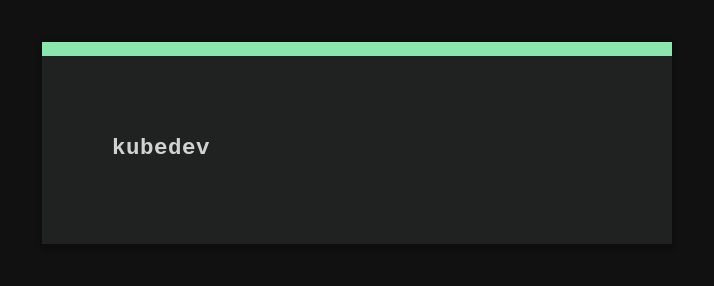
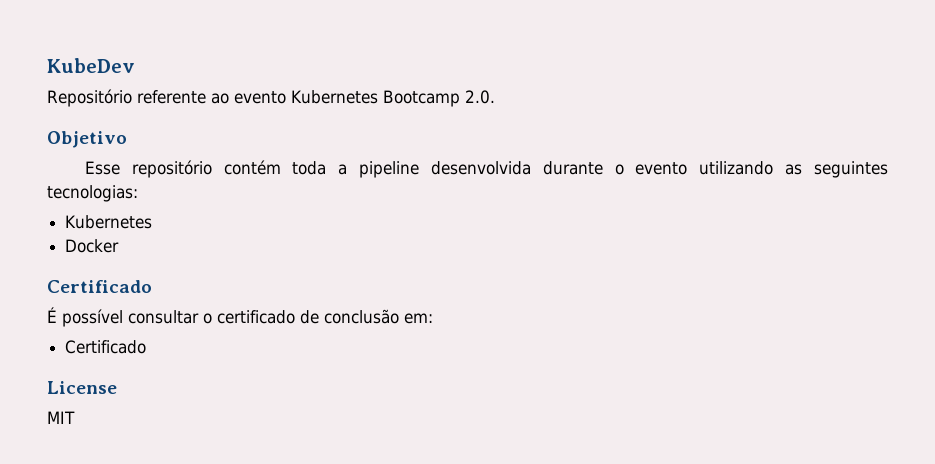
- kubedev
+ KubeDev
+ Repositório referente ao evento Kubernetes Bootcamp 2.0.
+ Objetivo
+ Esse repositório contém toda a pipeline desenvolvida durante o evento utilizando as seguintes tecnologias:
+ Kubernetes
+ Docker
+ Certificado
+ É possível consultar o certificado de conclusão em:
+ Certificado
+ License
+ MIT

